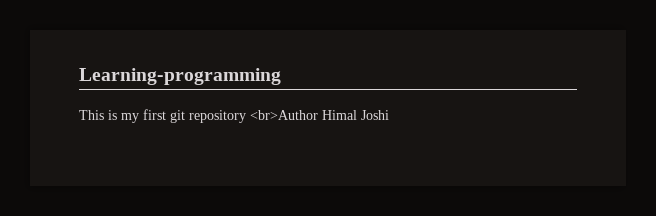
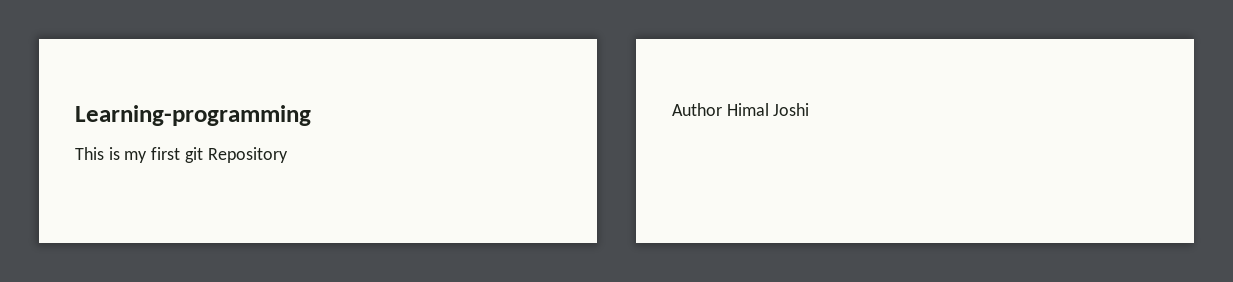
- This is my first git repository <br>Author Himal Joshi
+ This is my first git Repository
+ Author Himal Joshi

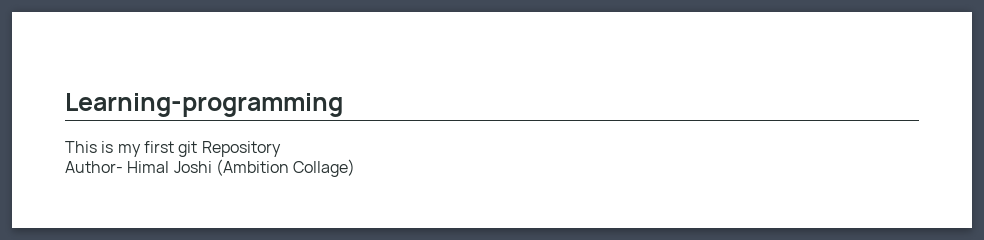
- Author Himal Joshi
+ Author- Himal Joshi (Ambition Collage)

